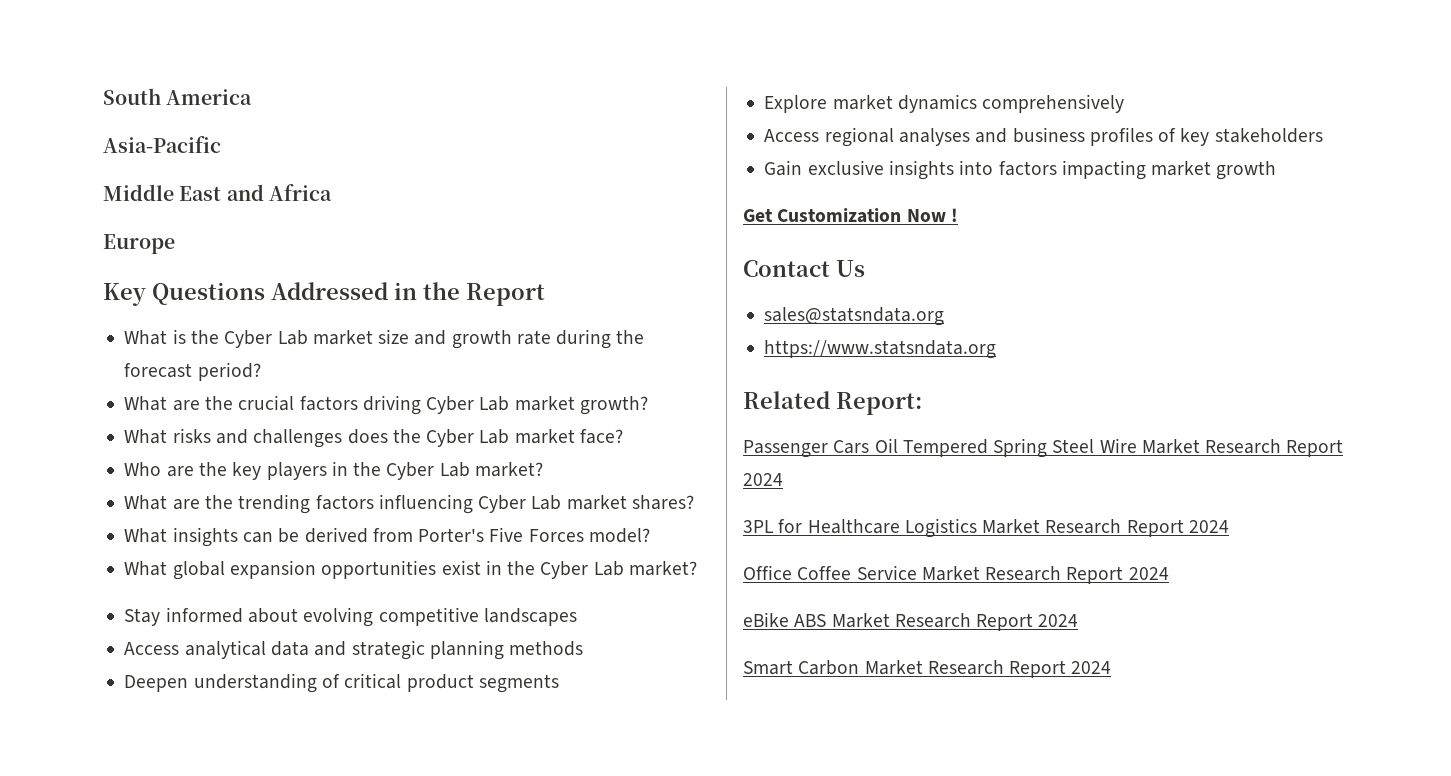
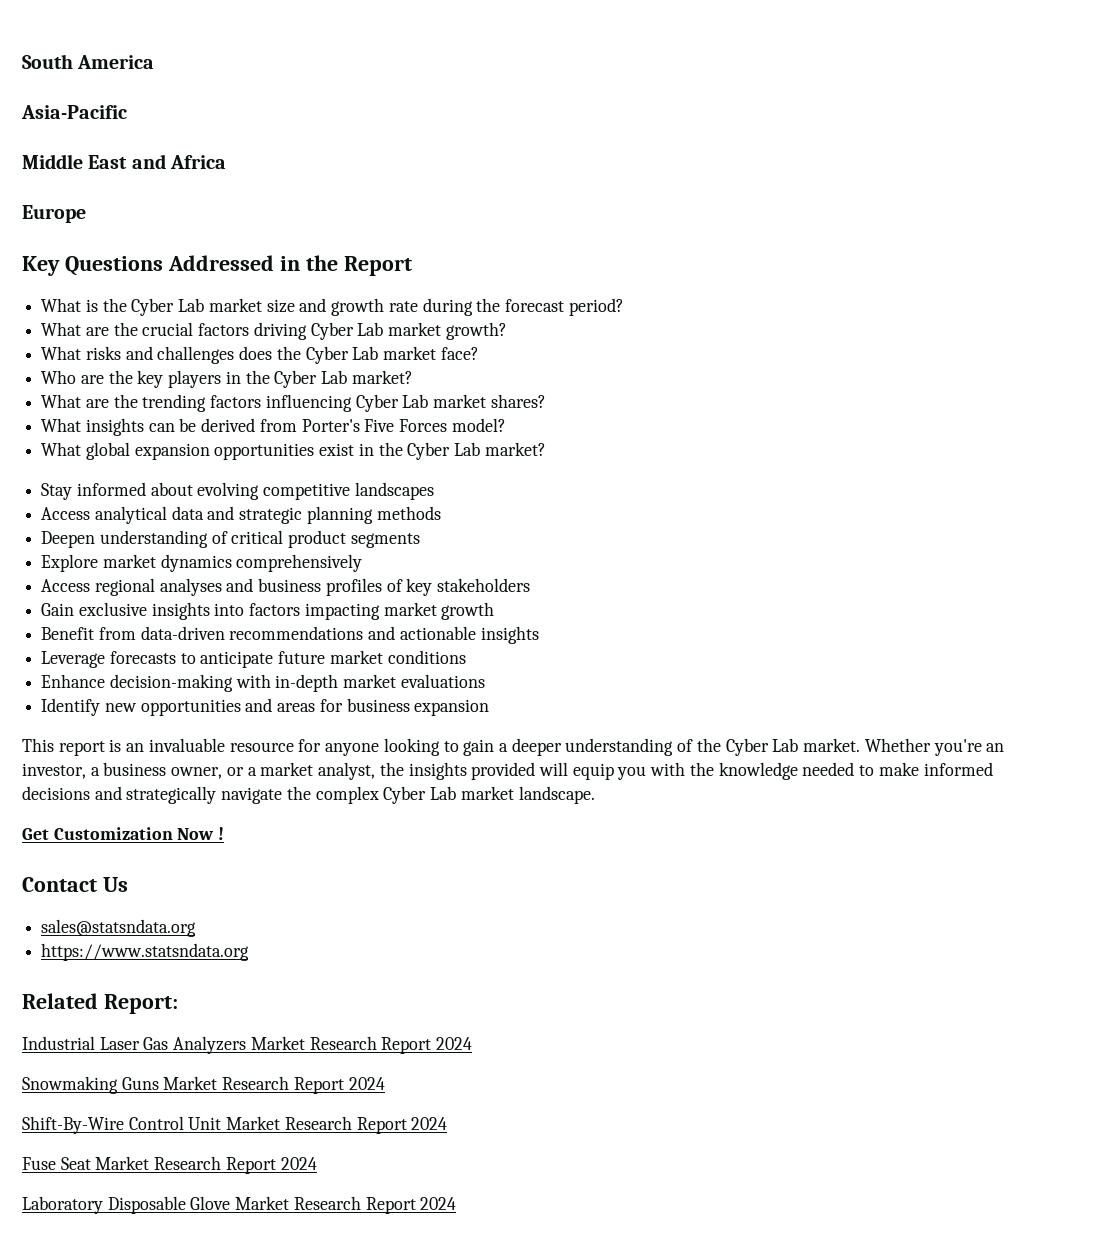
+ Benefit from data-driven recommendations and actionable insights
+ Leverage forecasts to anticipate future market conditions
+ Enhance decision-making with in-depth market evaluations
+ Identify new opportunities and areas for business expansion
+ This report is an invaluable resource for anyone looking to gain a deeper understanding of the Cyber Lab market. Whether you're an investor, a business owner, or a market analyst, the insights provided will equip you with the knowledge needed to make informed decisions and strategically navigate the complex Cyber Lab market landscape.
- Passenger Cars Oil Tempered Spring Steel Wire Market Research Report 2024
- 3PL for Healthcare Logistics Market Research Report 2024
- Office Coffee Service Market Research Report 2024
- eBike ABS Market Research Report 2024
- Smart Carbon Market Research Report 2024
+ Industrial Laser Gas Analyzers Market Research Report 2024
+ Snowmaking Guns Market Research Report 2024
+ Shift-By-Wire Control Unit Market Research Report 2024
+ Fuse Seat Market Research Report 2024
+ Laboratory Disposable Glove Market Research Report 2024

